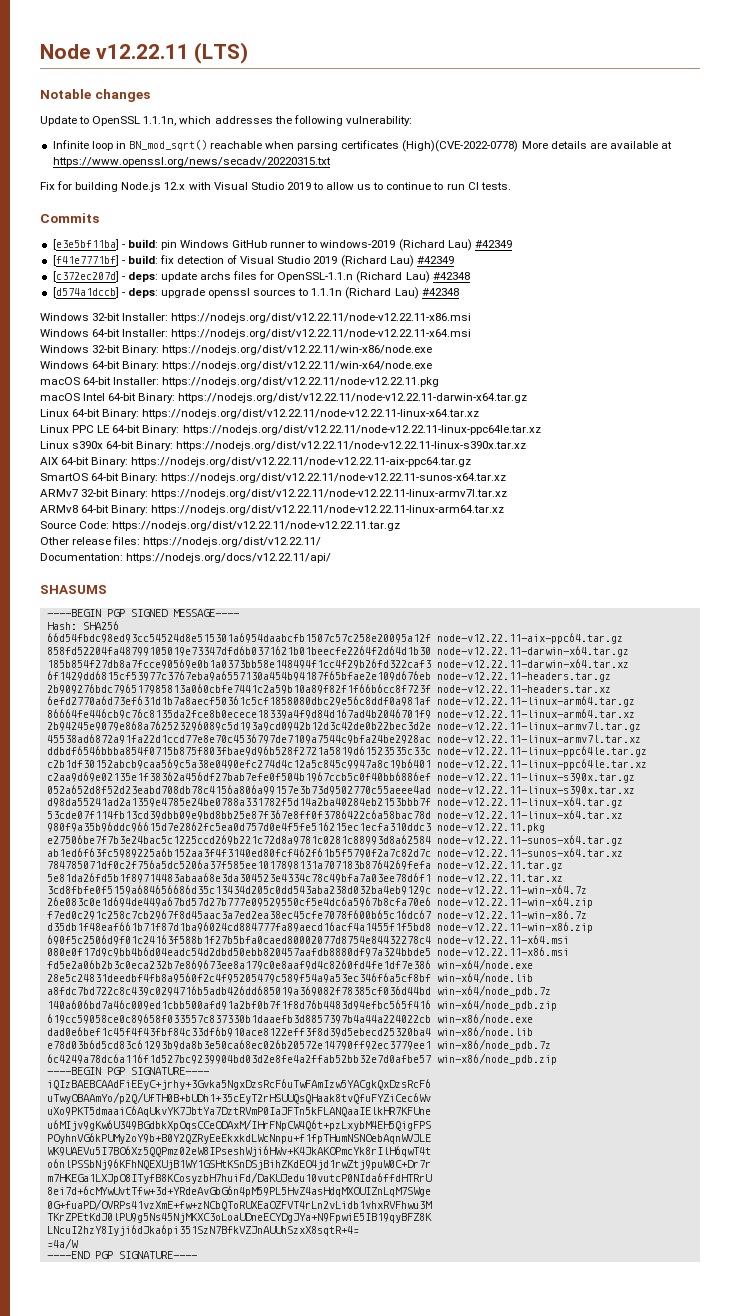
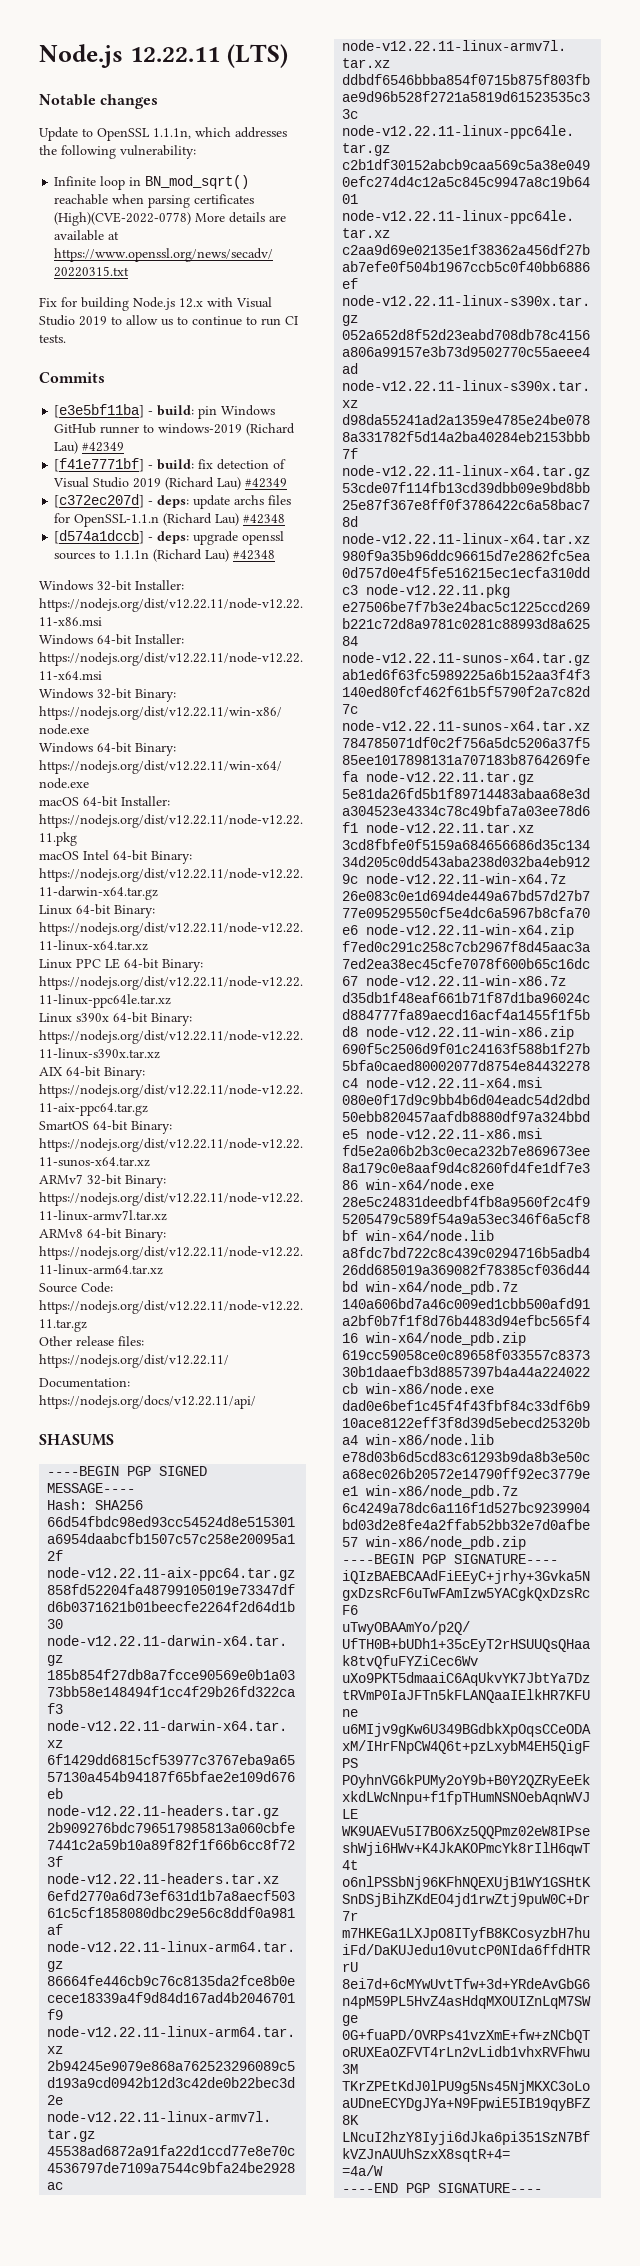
- Node v12.22.11 (LTS)
+ Node.js 12.22.11 (LTS)

